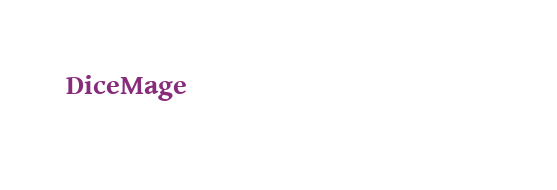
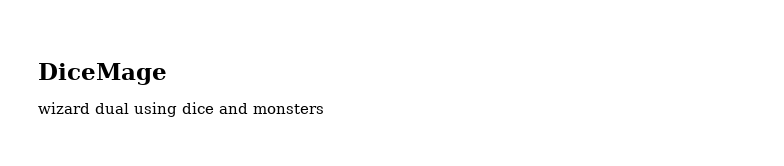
+ wizard dual using dice and monsters

